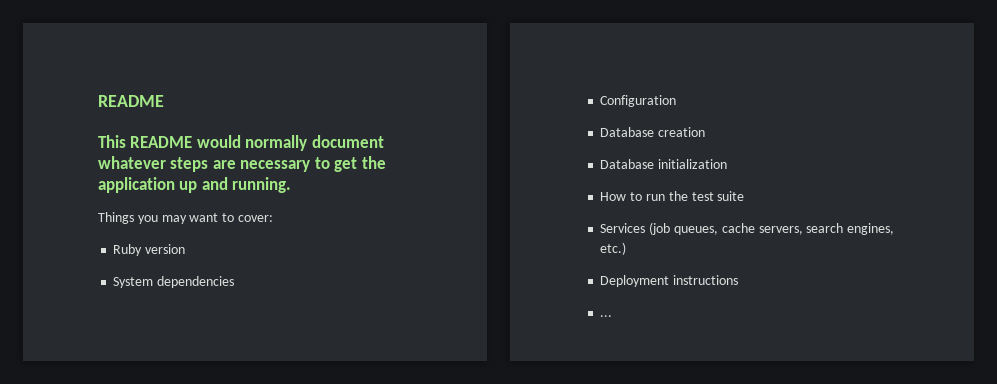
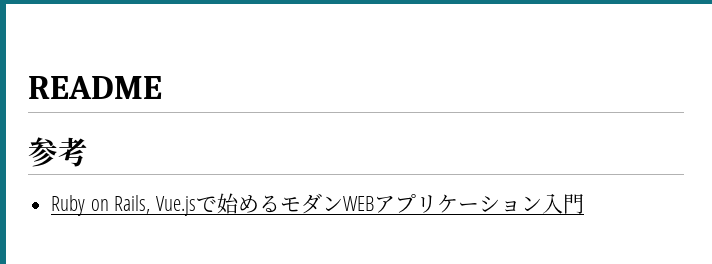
- This README would normally document whatever steps are necessary to get the application up and running.
- Things you may want to cover:
- Ruby version
- System dependencies
- Configuration
- Database creation
- Database initialization
- How to run the test suite
- Services (job queues, cache servers, search engines, etc.)
- Deployment instructions
- ...
+ 参考
+ Ruby on Rails, Vue.jsで始めるモダンWEBアプリケーション入門

